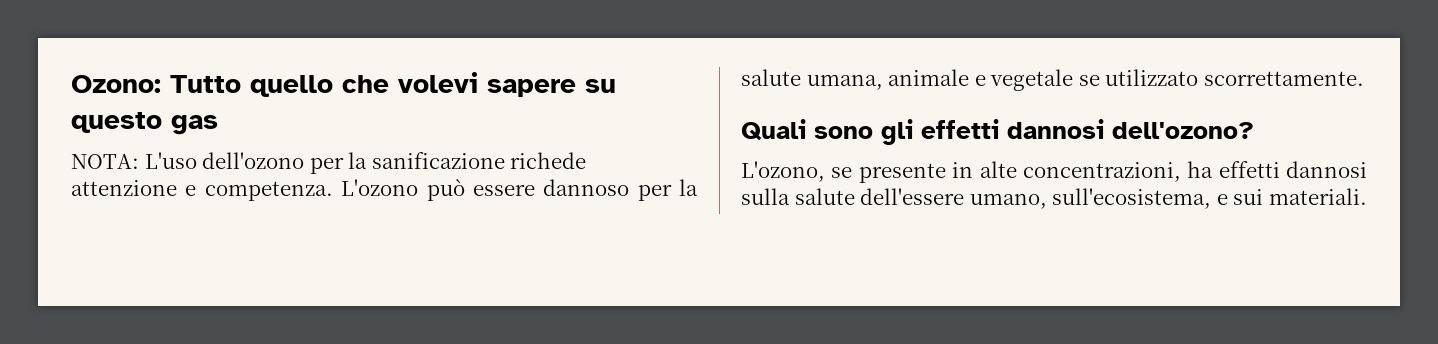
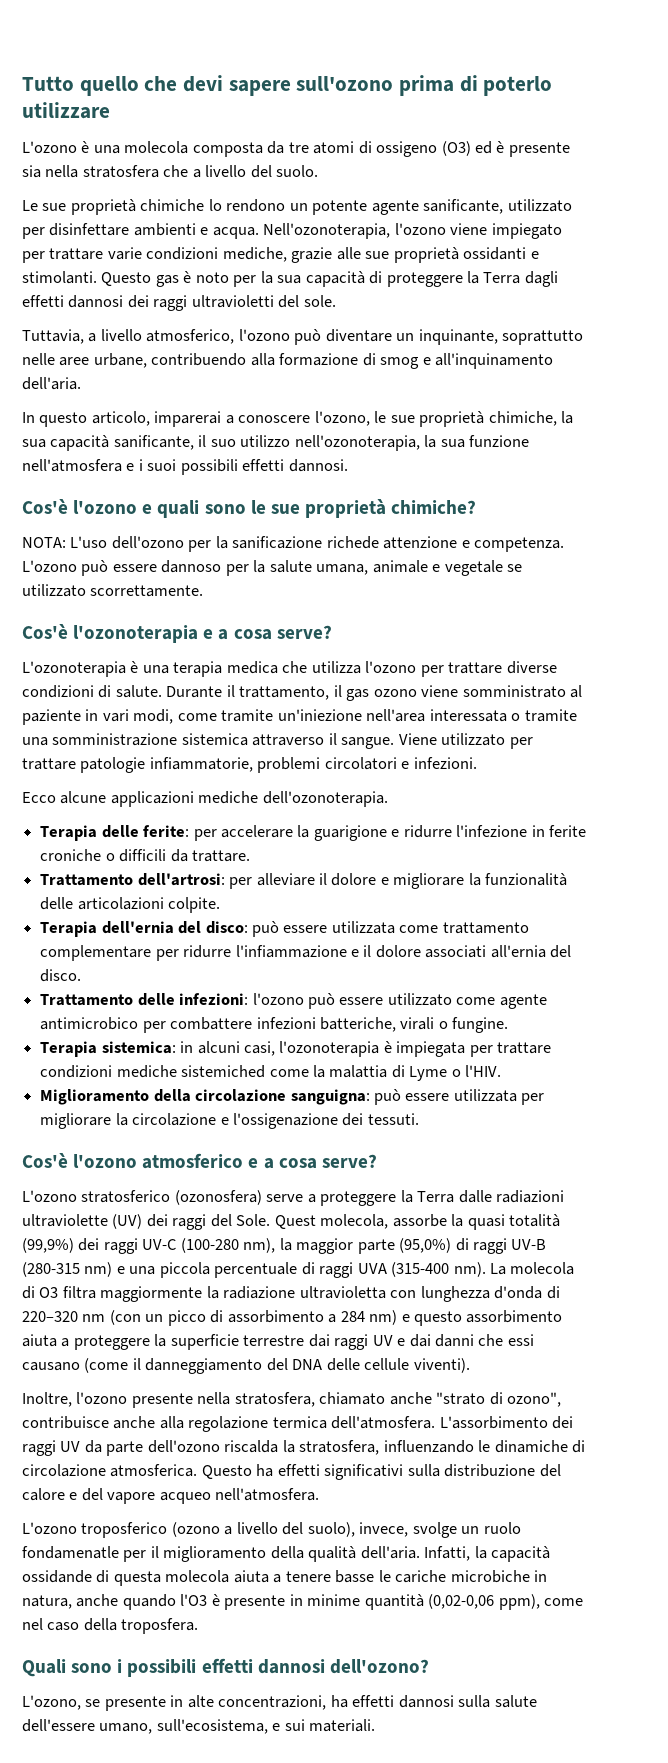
- Ozono: Tutto quello che volevi sapere su questo gas
+ Tutto quello che devi sapere sull'ozono prima di poterlo utilizzare
+ L'ozono è una molecola composta da tre atomi di ossigeno (O3) ed è presente sia nella stratosfera che a livello del suolo.
+ Le sue proprietà chimiche lo rendono un potente agente sanificante, utilizzato per disinfettare ambienti e acqua. Nell'ozonoterapia, l'ozono viene impiegato per trattare varie condizioni mediche, grazie alle sue proprietà ossidanti e stimolanti. Questo gas è noto per la sua capacità di proteggere la Terra dagli effetti dannosi dei raggi ultravioletti del sole.
+ Tuttavia, a livello atmosferico, l'ozono può diventare un inquinante, soprattutto nelle aree urbane, contribuendo alla formazione di smog e all'inquinamento dell'aria.
+ In questo articolo, imparerai a conoscere l'ozono, le sue proprietà chimiche, la sua capacità sanificante, il suo utilizzo nell'ozonoterapia, la sua funzione nell'atmosfera e i suoi possibili effetti dannosi.
+ Cos'è l'ozono e quali sono le sue proprietà chimiche?
+ Cos'è l'ozonoterapia e a cosa serve?
+ L'ozonoterapia è una terapia medica che utilizza l'ozono per trattare diverse condizioni di salute. Durante il trattamento, il gas ozono viene somministrato al paziente in vari modi, come tramite un'iniezione nell'area interessata o tramite una somministrazione sistemica attraverso il sangue. Viene utilizzato per trattare patologie infiammatorie, problemi circolatori e infezioni.
+ Ecco alcune applicazioni mediche dell'ozonoterapia.
+ Terapia delle ferite: per accelerare la guarigione e ridurre l'infezione in ferite croniche o difficili da trattare.
+ Trattamento dell'artrosi: per alleviare il dolore e migliorare la funzionalità delle articolazioni colpite.
+ Terapia dell'ernia del disco: può essere utilizzata come trattamento complementare per ridurre l'infiammazione e il dolore associati all'ernia del disco.
+ Trattamento delle infezioni: l'ozono può essere utilizzato come agente antimicrobico per combattere infezioni batteriche, virali o fungine.
+ Terapia sistemica: in alcuni casi, l'ozonoterapia è impiegata per trattare condizioni mediche sistemiched come la malattia di Lyme o l'HIV.
+ Miglioramento della circolazione sanguigna: può essere utilizzata per migliorare la circolazione e l'ossigenazione dei tessuti.
+ Cos'è l'ozono atmosferico e a cosa serve?
+ L'ozono stratosferico (ozonosfera) serve a proteggere la Terra dalle radiazioni ultraviolette (UV) dei raggi del Sole. Quest molecola, assorbe la quasi totalità (99,9%) dei raggi UV-C (100-280 nm), la maggior parte (95,0%) di raggi UV-B (280-315 nm) e una piccola percentuale di raggi UVA (315-400 nm). La molecola di O3 filtra maggiormente la radiazione ultravioletta con lunghezza d'onda di 220–320 nm (con un picco di assorbimento a 284 nm) e questo assorbimento aiuta a proteggere la superficie terrestre dai raggi UV e dai danni che essi causano (come il danneggiamento del DNA delle cellule viventi).
+ Inoltre, l'ozono presente nella stratosfera, chiamato anche "strato di ozono", contribuisce anche alla regolazione termica dell'atmosfera. L'assorbimento dei raggi UV da parte dell'ozono riscalda la stratosfera, influenzando le dinamiche di circolazione atmosferica. Questo ha effetti significativi sulla distribuzione del calore e del vapore acqueo nell'atmosfera.
+ L'ozono troposferico (ozono a livello del suolo), invece, svolge un ruolo fondamenatle per il miglioramento della qualità dell'aria. Infatti, la capacità ossidande di questa molecola aiuta a tenere basse le cariche microbiche in natura, anche quando l'O3 è presente in minime quantità (0,02-0,06 ppm), come nel caso della troposfera.
- Quali sono gli effetti dannosi dell'ozono?
+ Quali sono i possibili effetti dannosi dell'ozono?

